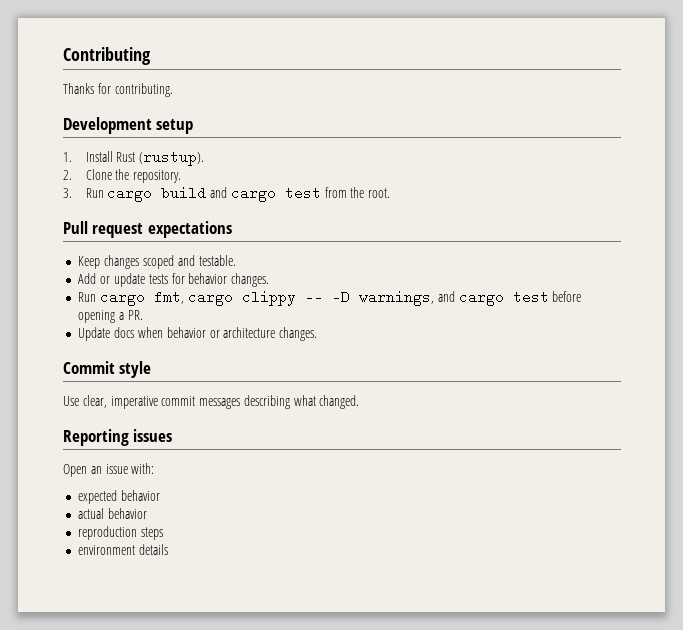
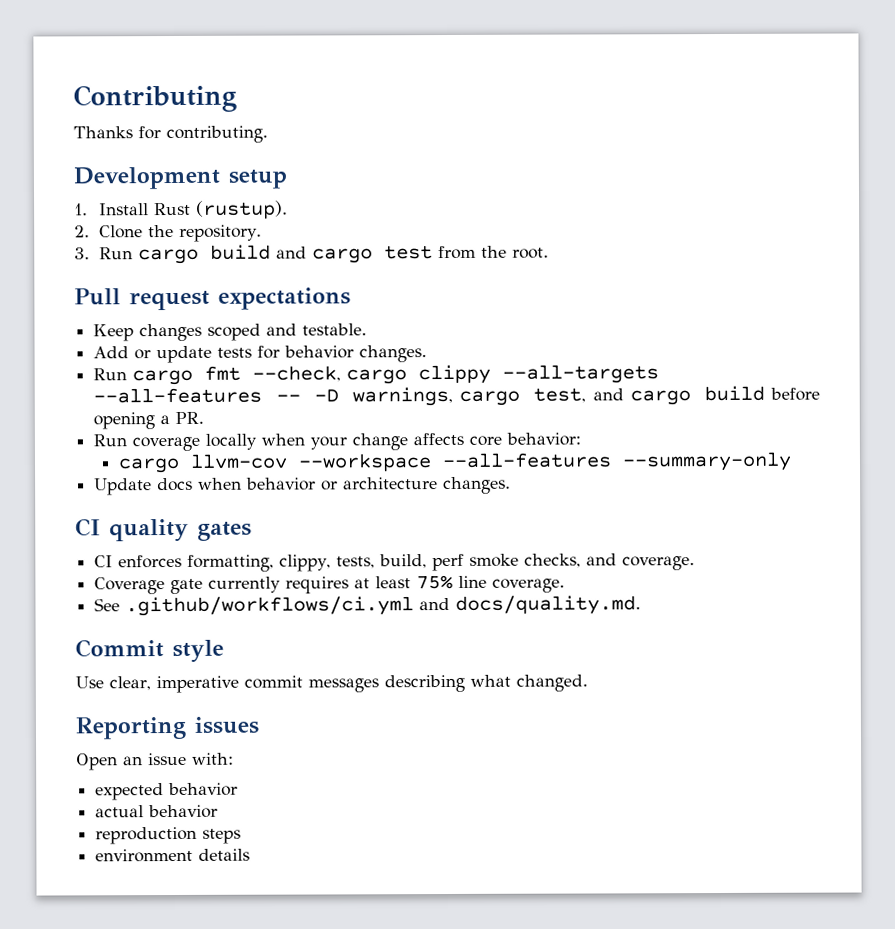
- Run cargo fmt, cargo clippy -- -D warnings, and cargo test before opening a PR.
+ Run cargo fmt --check, cargo clippy --all-targets --all-features -- -D warnings, cargo test, and cargo build before opening a PR.
+ Run coverage locally when your change affects core behavior:
+ cargo llvm-cov --workspace --all-features --summary-only
+ CI quality gates
+ CI enforces formatting, clippy, tests, build, perf smoke checks, and coverage.
+ Coverage gate currently requires at least 75% line coverage.
+ See .github/workflows/ci.yml and docs/quality.md.

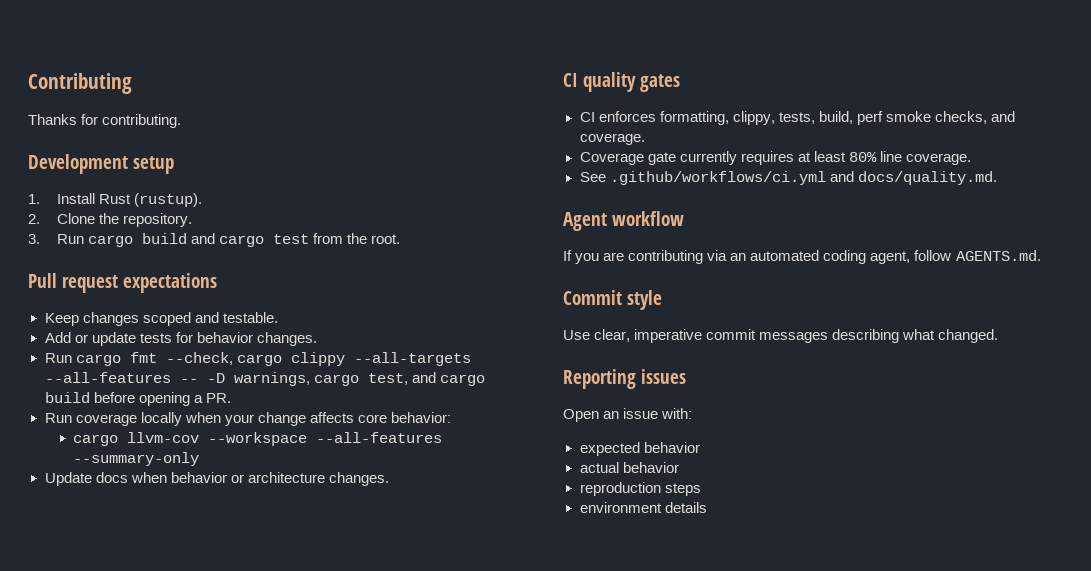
- Coverage gate currently requires at least 75% line coverage.
+ Coverage gate currently requires at least 80% line coverage.
+ Agent workflow
+ If you are contributing via an automated coding agent, follow AGENTS.md.

